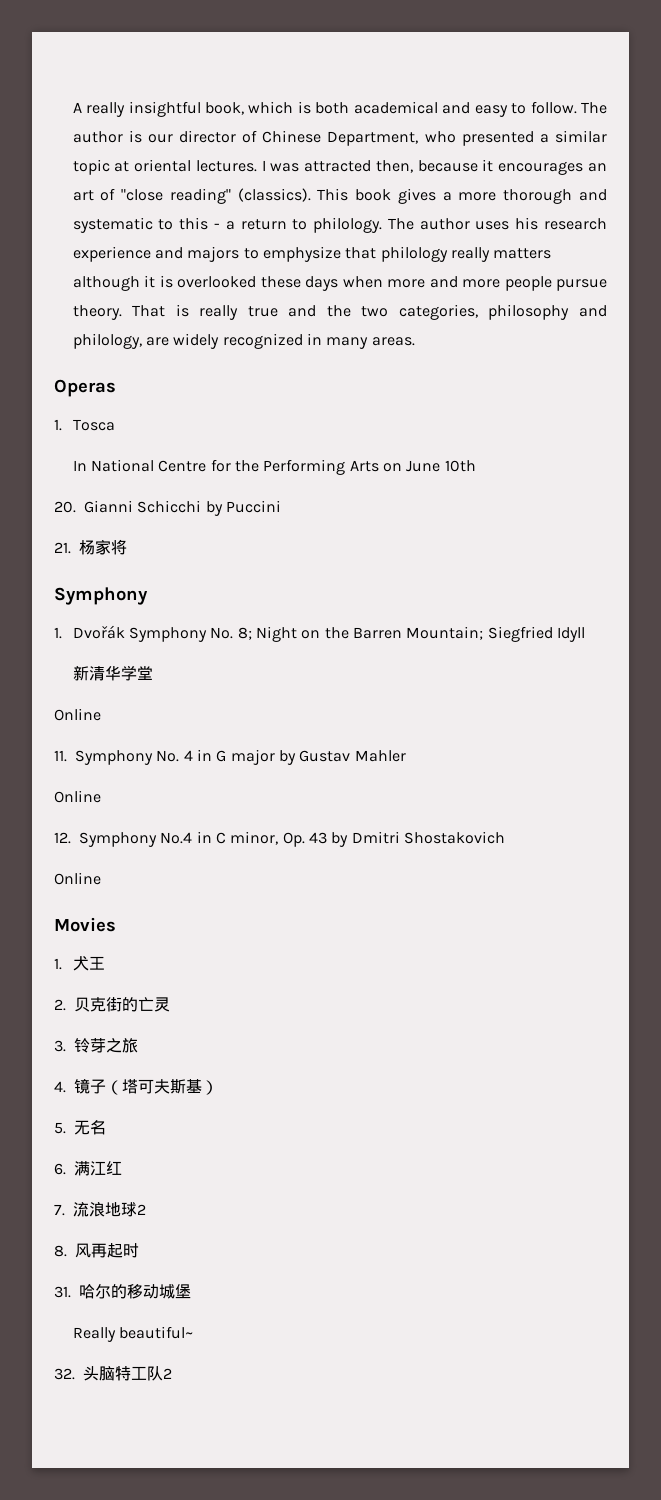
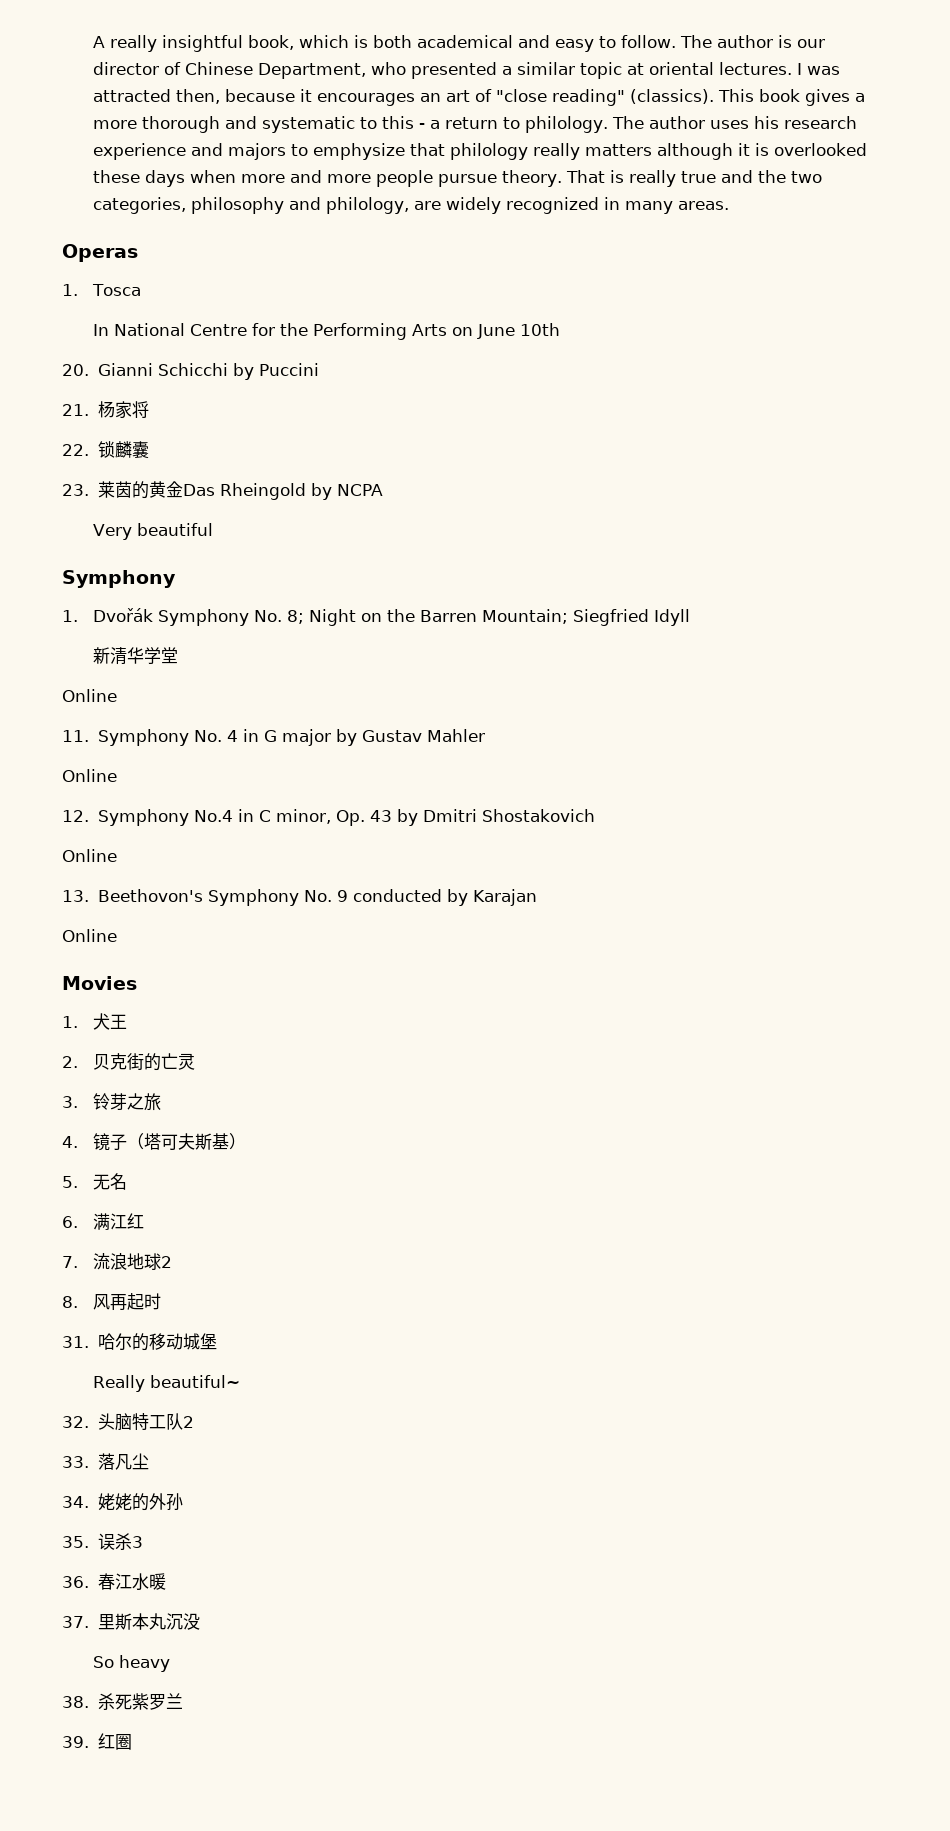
+ 22.锁麟囊
+ 23.莱茵的黄金Das Rheingold by NCPA
+ Very beautiful
+ 13. Beethovon's Symphony No. 9 conducted by Karajan
+ Online
+ 33.落凡尘
+ 34.姥姥的外孙
+ 35.误杀3
+ 36.春江水暖
+ 37.里斯本丸沉没
+ So heavy
+ 38.杀死紫罗兰
+ 39.红圈

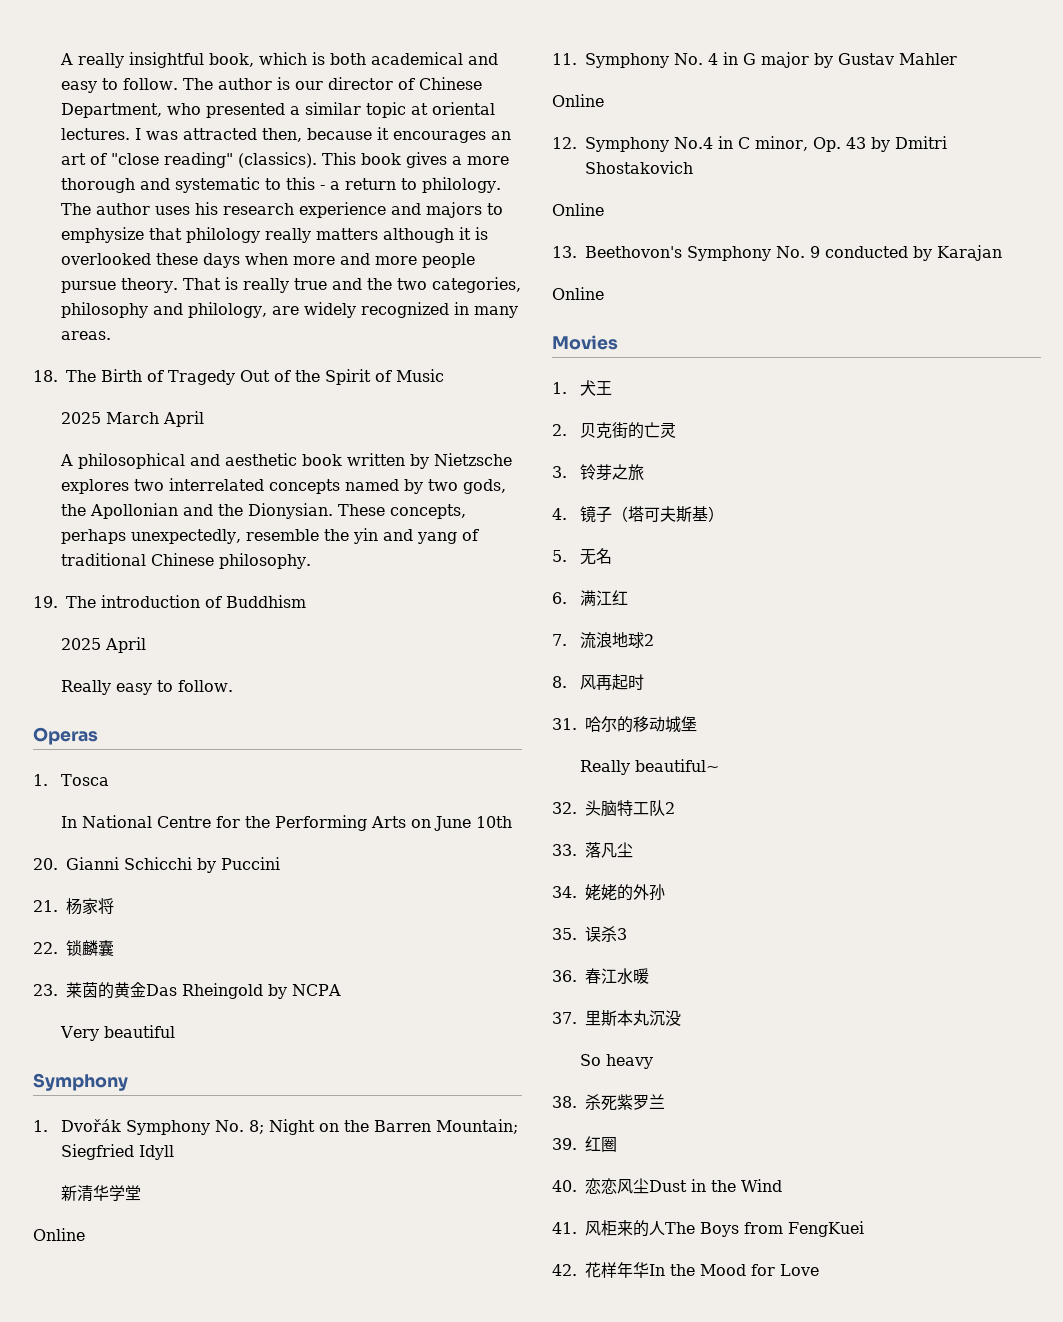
+ 18. The Birth of Tragedy Out of the Spirit of Music
+ 2025 March April
+ A philosophical and aesthetic book written by Nietzsche explores two interrelated concepts named by two gods, the Apollonian and the Dionysian. These concepts, perhaps unexpectedly, resemble the yin and yang of traditional Chinese philosophy.
+ 19. The introduction of Buddhism
+ 2025 April
+ Really easy to follow.
+ 40.恋恋风尘Dust in the Wind
+ 41.风柜来的人The Boys from FengKuei
+ 42.花样年华In the Mood for Love

